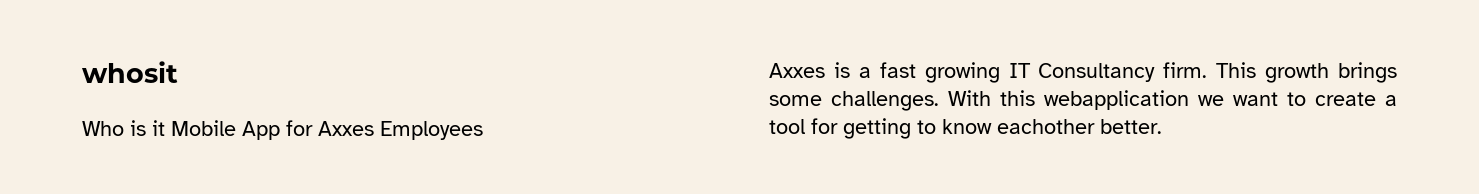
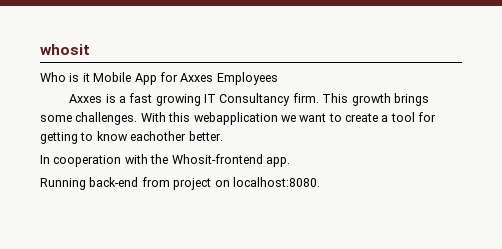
+ In cooperation with the Whosit-frontend app.
+ Running back-end from project on localhost:8080.

